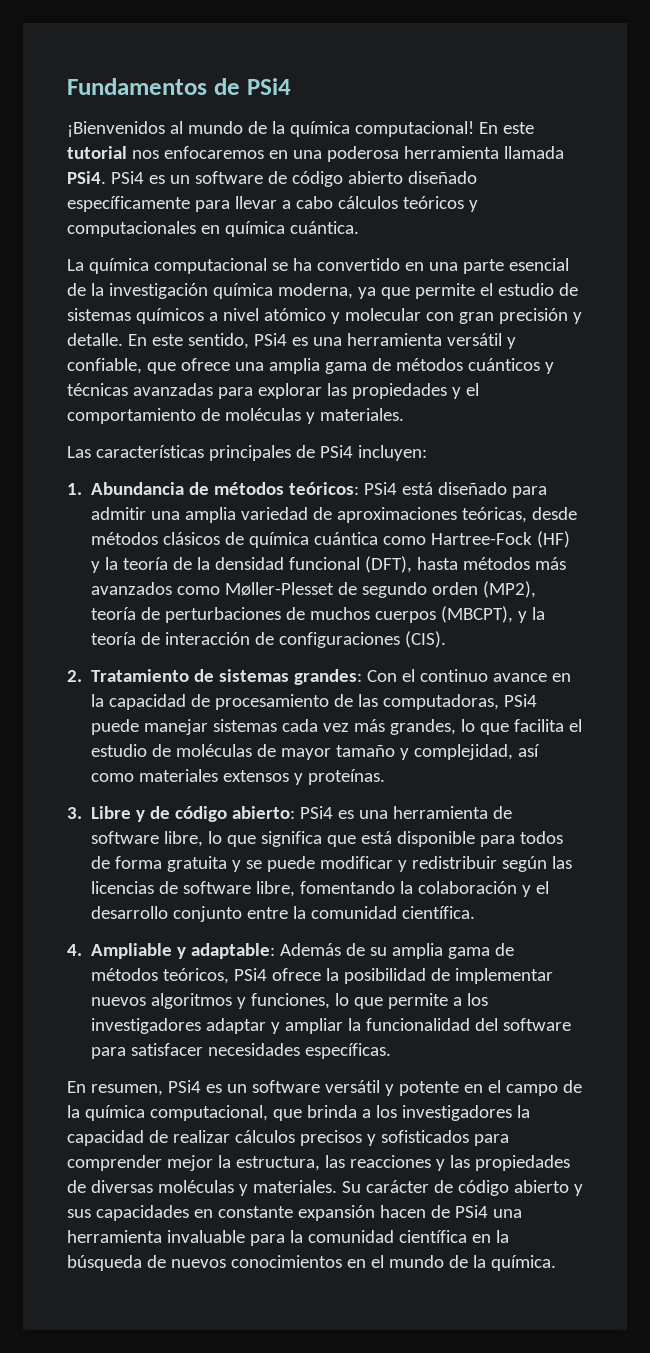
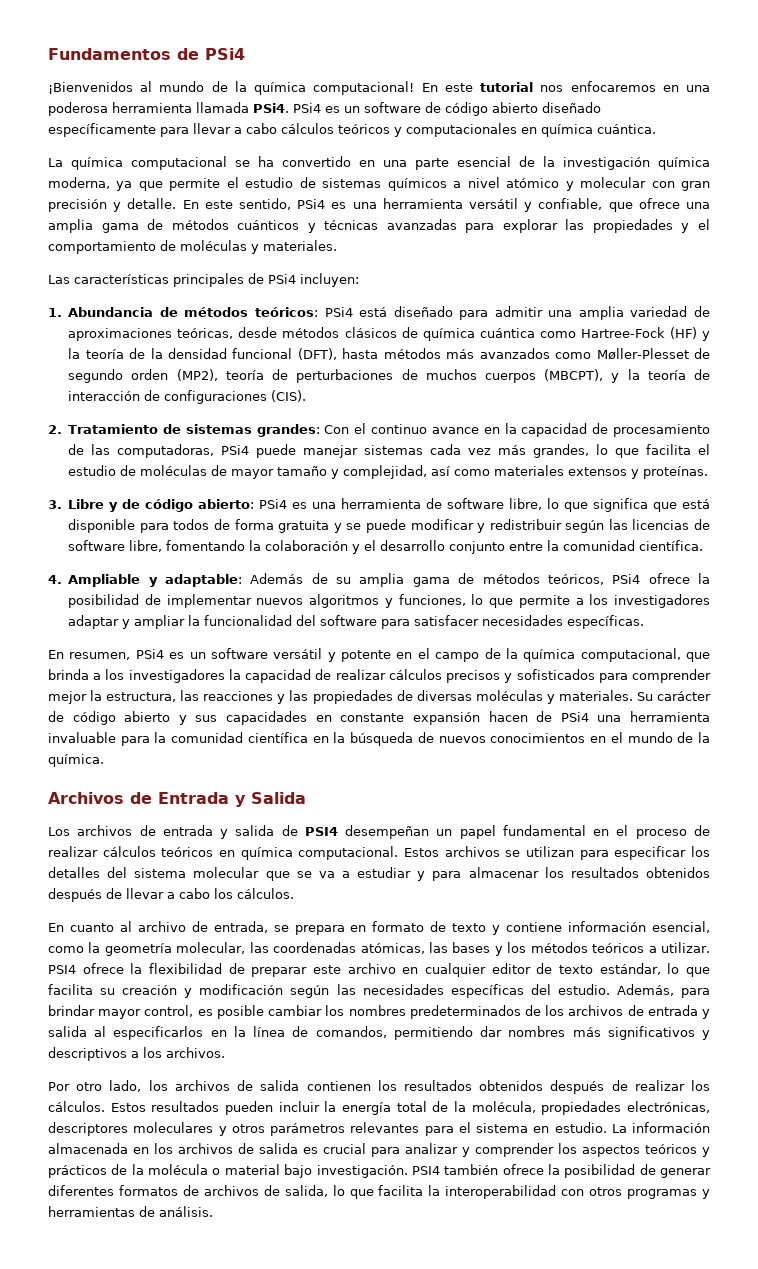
+ Archivos de Entrada y Salida
+ Los archivos de entrada y salida de PSI4 desempeñan un papel fundamental en el proceso de realizar cálculos teóricos en química computacional. Estos archivos se utilizan para especificar los detalles del sistema molecular que se va a estudiar y para almacenar los resultados obtenidos después de llevar a cabo los cálculos.
+ En cuanto al archivo de entrada, se prepara en formato de texto y contiene información esencial, como la geometría molecular, las coordenadas atómicas, las bases y los métodos teóricos a utilizar. PSI4 ofrece la flexibilidad de preparar este archivo en cualquier editor de texto estándar, lo que facilita su creación y modificación según las necesidades específicas del estudio. Además, para brindar mayor control, es posible cambiar los nombres predeterminados de los archivos de entrada y salida al especificarlos en la línea de comandos, permitiendo dar nombres más significativos y descriptivos a los archivos.
+ Por otro lado, los archivos de salida contienen los resultados obtenidos después de realizar los cálculos. Estos resultados pueden incluir la energía total de la molécula, propiedades electrónicas, descriptores moleculares y otros parámetros relevantes para el sistema en estudio. La información almacenada en los archivos de salida es crucial para analizar y comprender los aspectos teóricos y prácticos de la molécula o material bajo investigación. PSI4 también ofrece la posibilidad de generar diferentes formatos de archivos de salida, lo que facilita la interoperabilidad con otros programas y herramientas de análisis.

